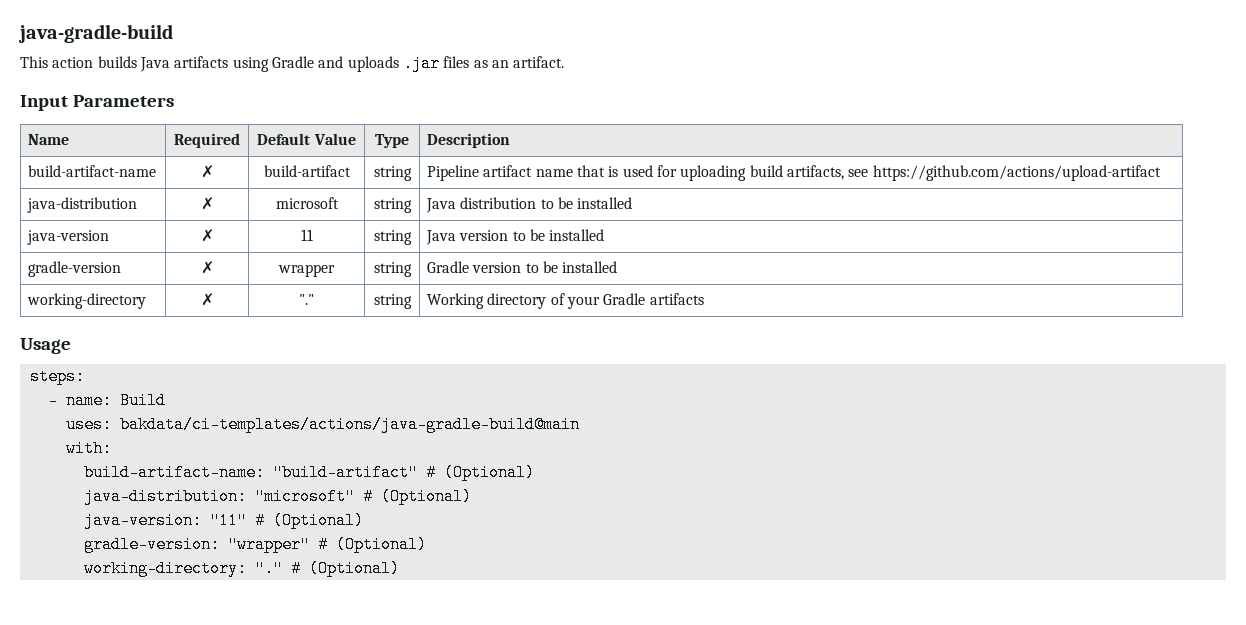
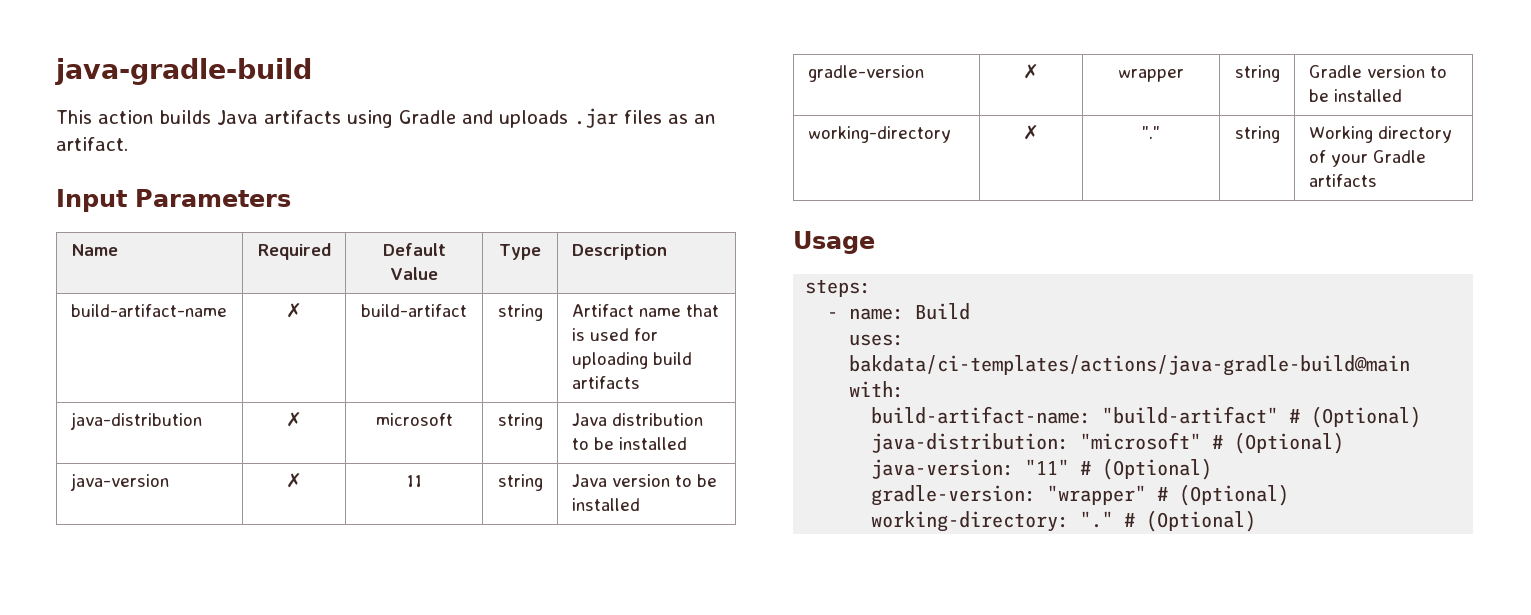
- build-artifact-name | ✗ | build-artifact | string | Pipeline artifact name that is used for uploading build artifacts, see https://github.com/actions/upload-artifact
+ build-artifact-name | ✗ | build-artifact | string | Artifact name that is used for uploading build artifacts

